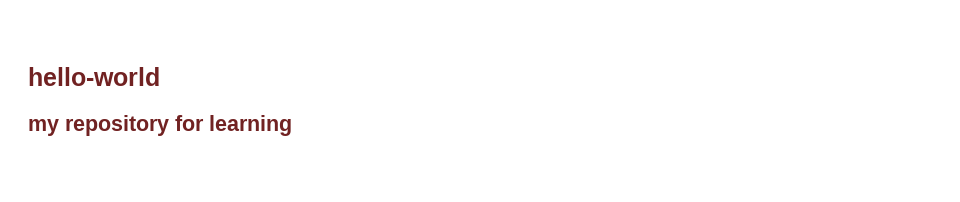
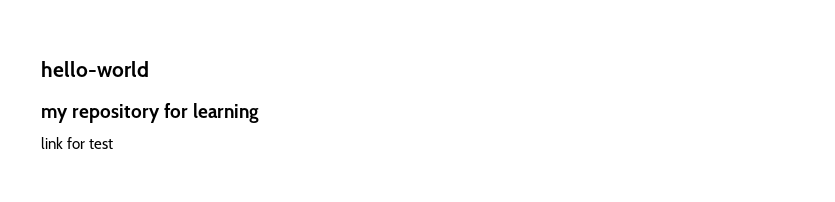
+ link for test

